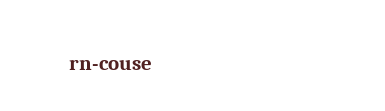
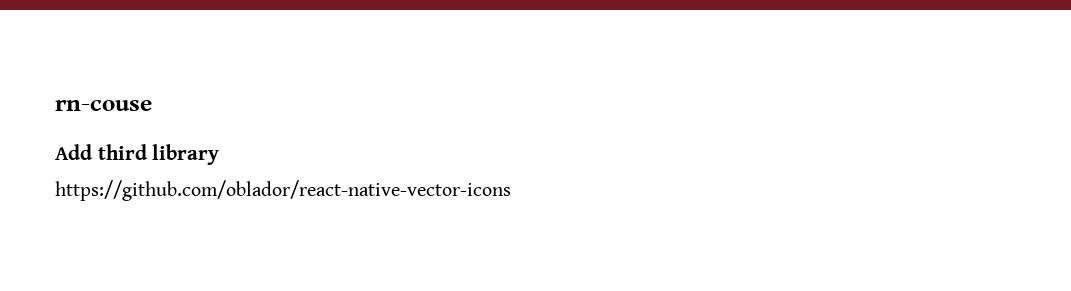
+ Add third library
+ https://github.com/oblador/react-native-vector-icons

